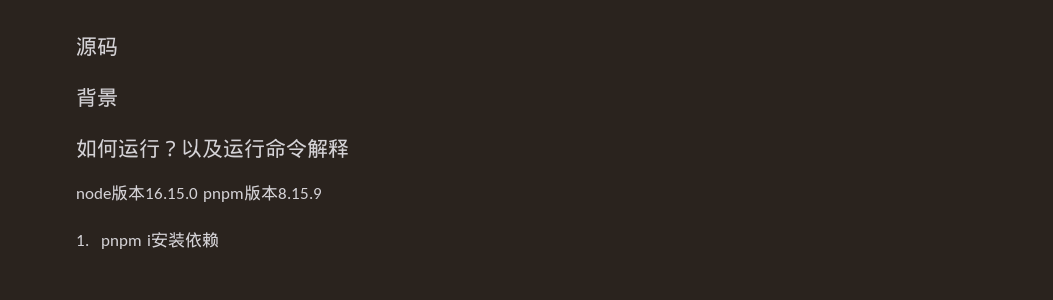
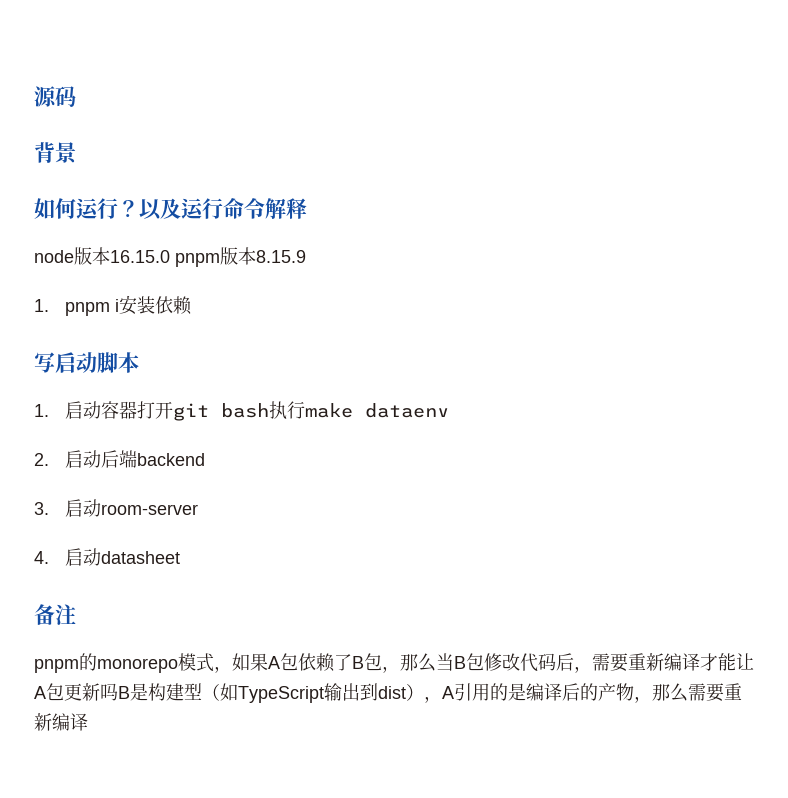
+ 写启动脚本
+ 1.启动容器打开git bash执行make dataenv
+ 2.启动后端backend
+ 3.启动room-server
+ 4.启动datasheet
+ 备注
+ pnpm的monorepo模式，如果A包依赖了B包，那么当B包修改代码后，需要重新编译才能让A包更新吗B是构建型（如TypeScript输出到dist），A引用的是编译后的产物，那么需要重新编译

